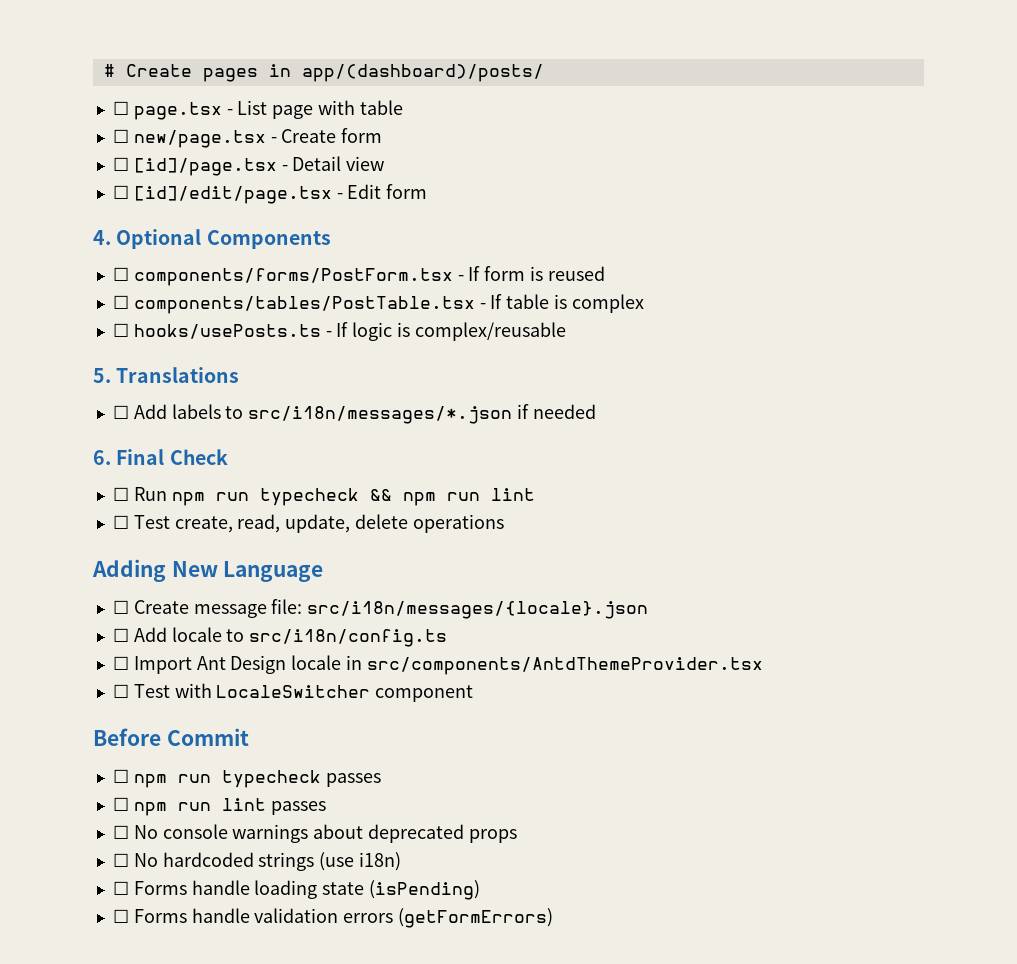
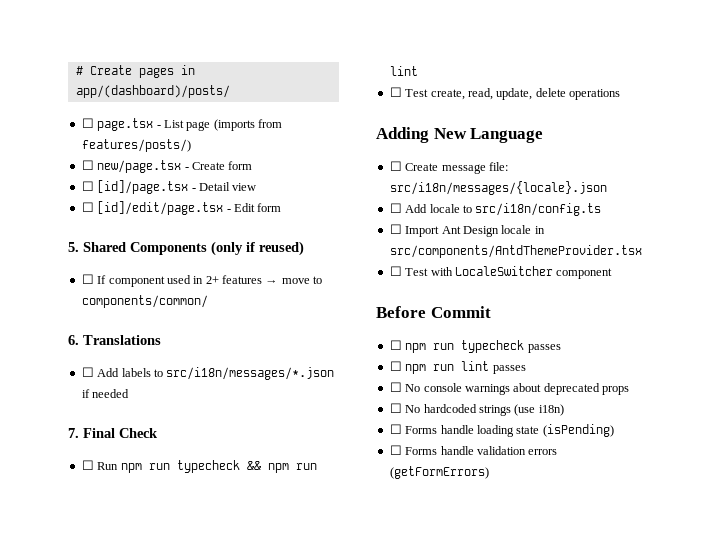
- ☐ page.tsx - List page with table
+ ☐ page.tsx - List page (imports from features/posts/)
- 4. Optional Components
- ☐ components/forms/PostForm.tsx - If form is reused
- ☐ components/tables/PostTable.tsx - If table is complex
- ☐ hooks/usePosts.ts - If logic is complex/reusable
- 5. Translations
+ 5. Shared Components (only if reused)
+ ☐ If component used in 2+ features → move to components/common/
+ 6. Translations
- 6. Final Check
+ 7. Final Check

